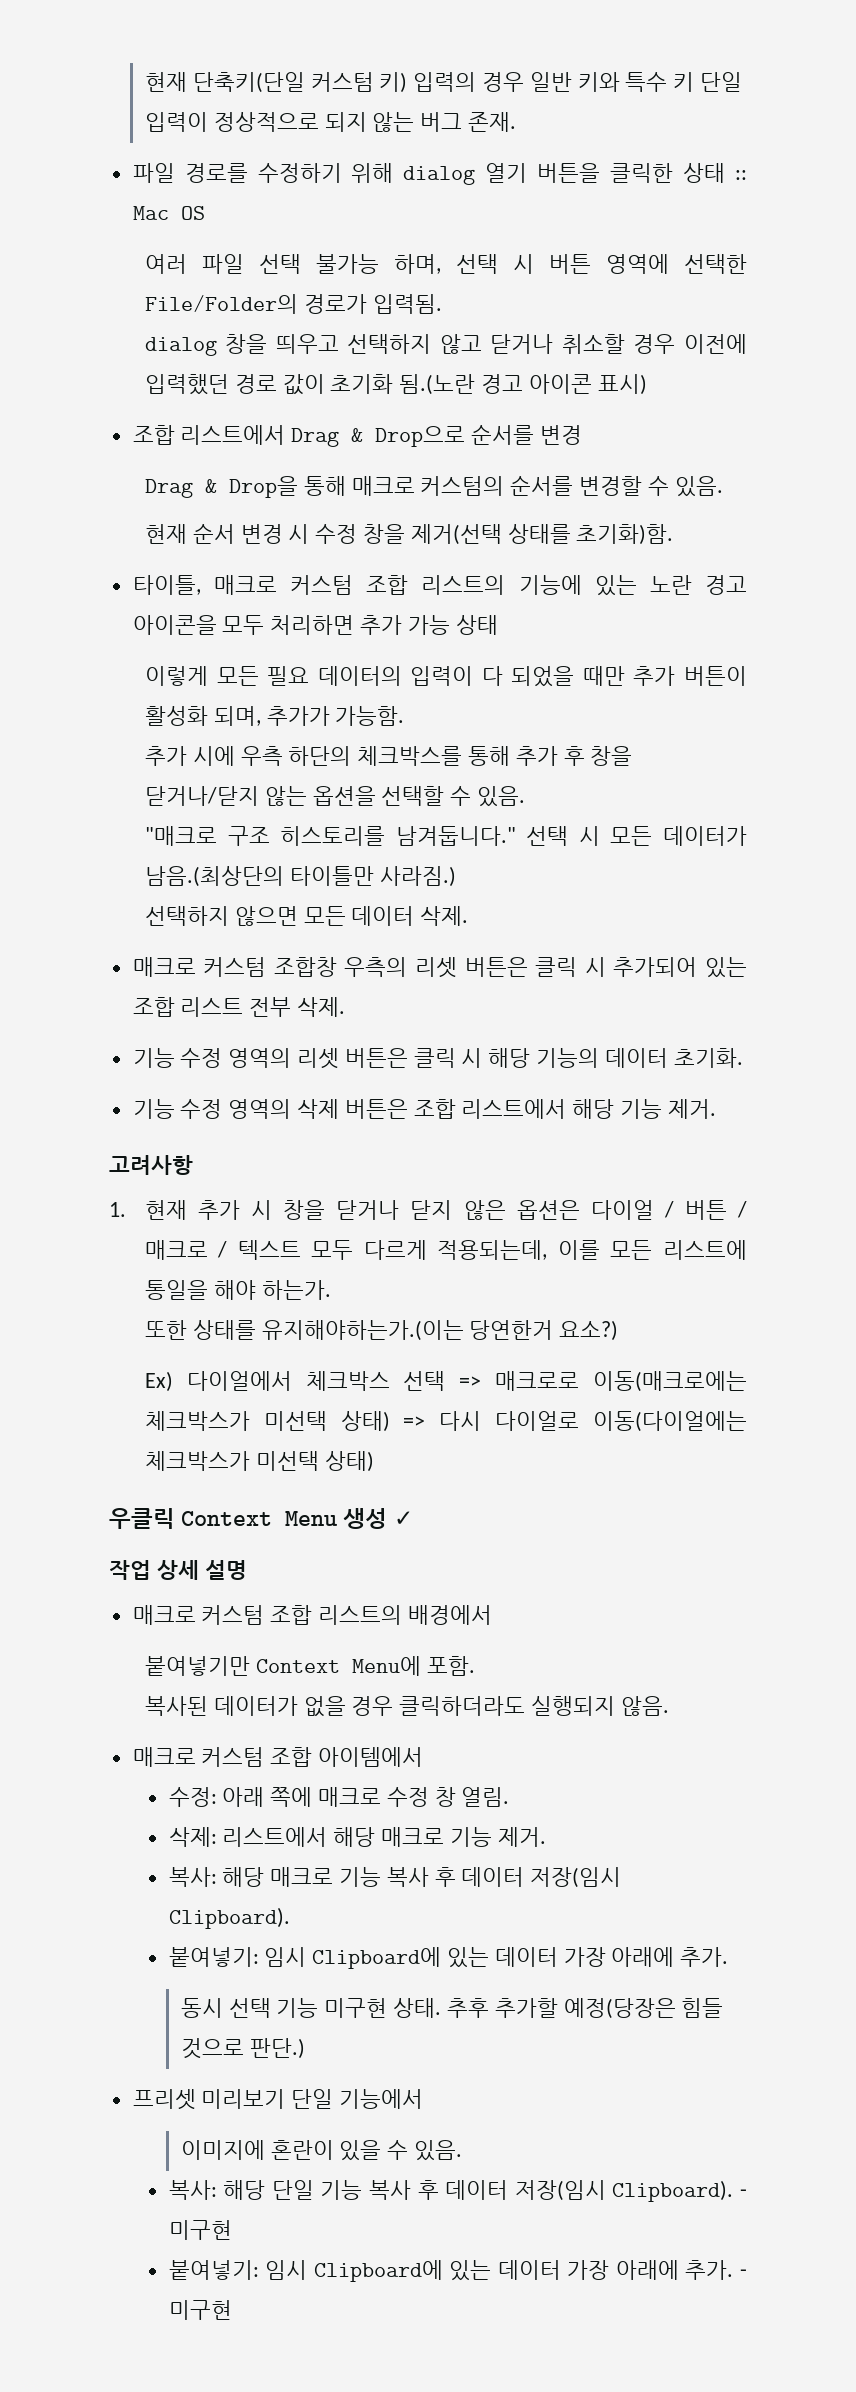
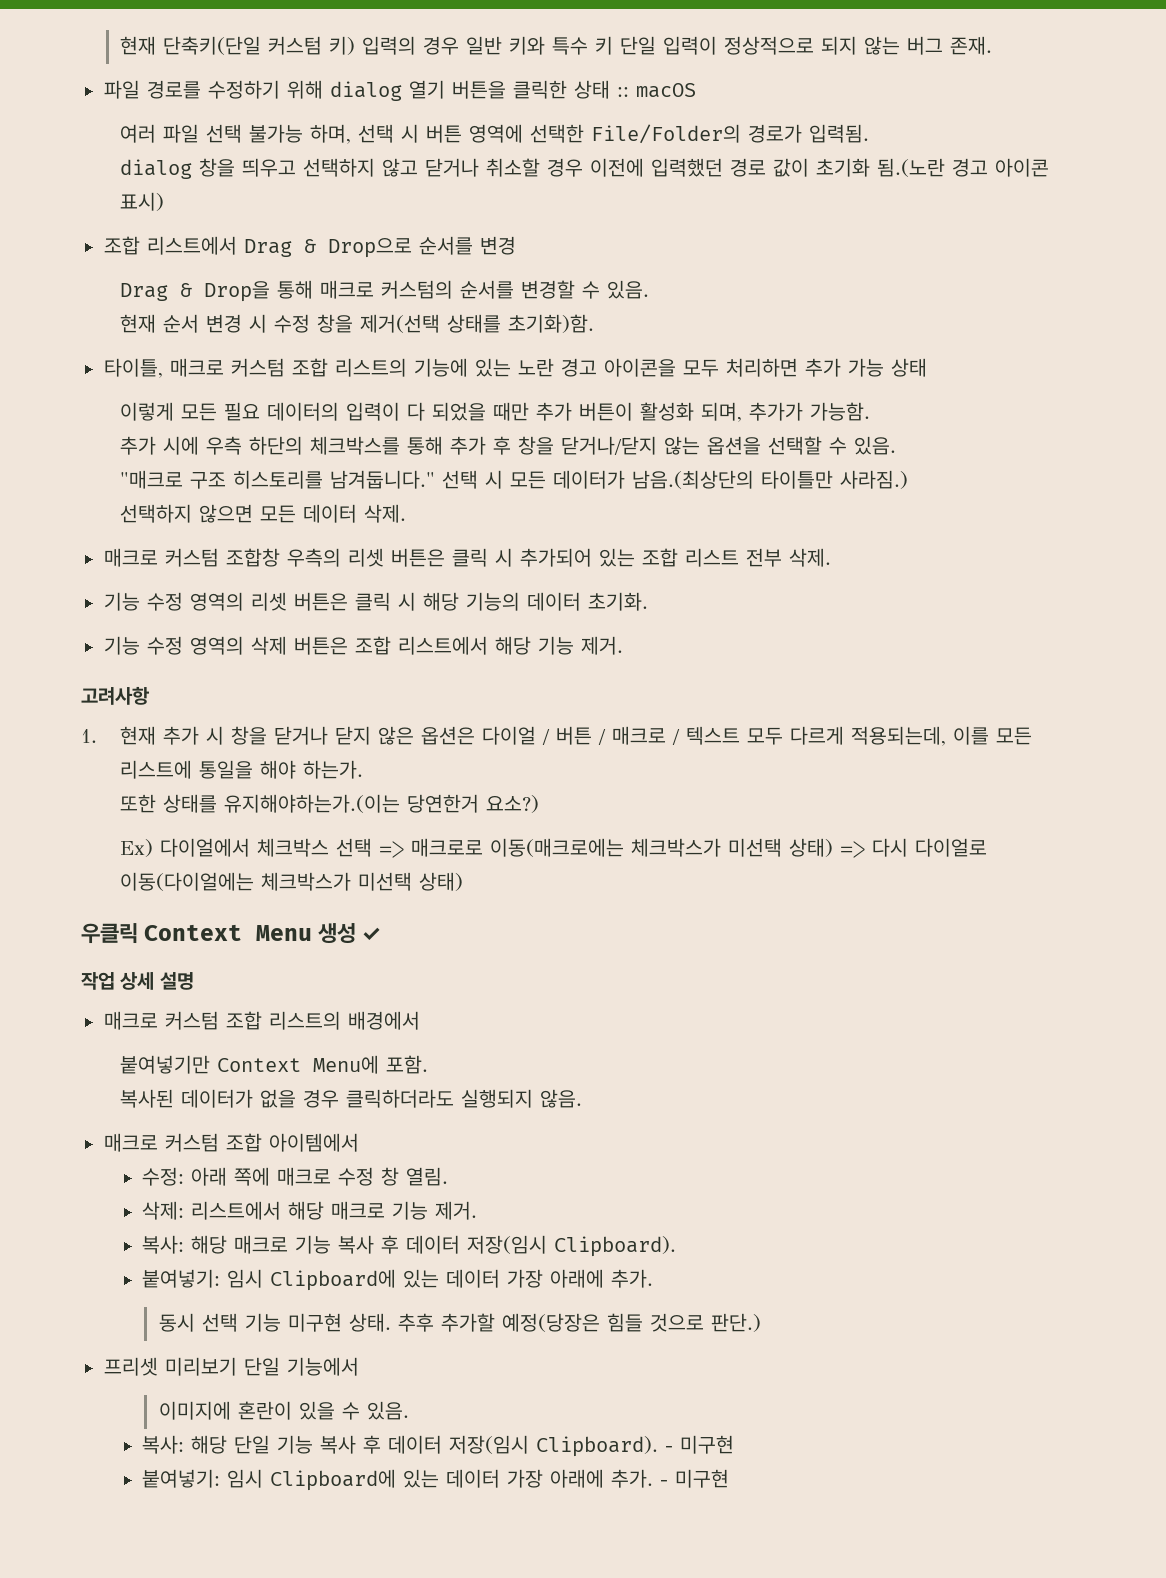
- 파일 경로를 수정하기 위해 dialog 열기 버튼을 클릭한 상태 :: Mac OS
+ 파일 경로를 수정하기 위해 dialog 열기 버튼을 클릭한 상태 :: macOS

